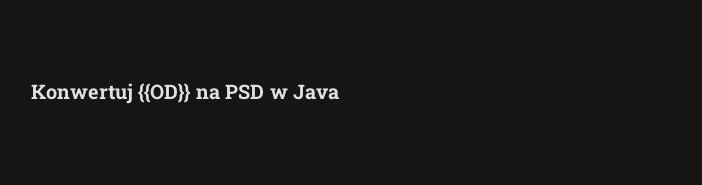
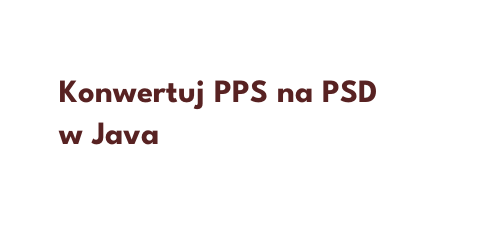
- Konwertuj {{OD}} na PSD w Java
+ Konwertuj PPS na PSD w Java

